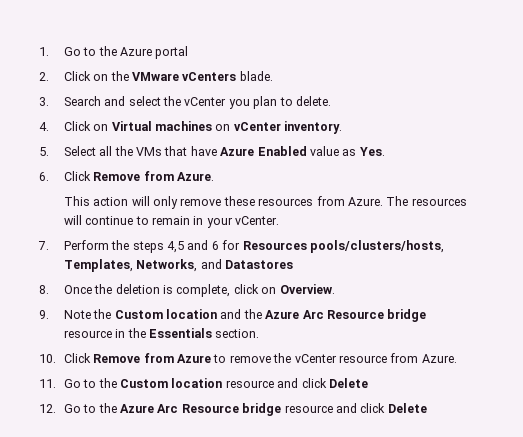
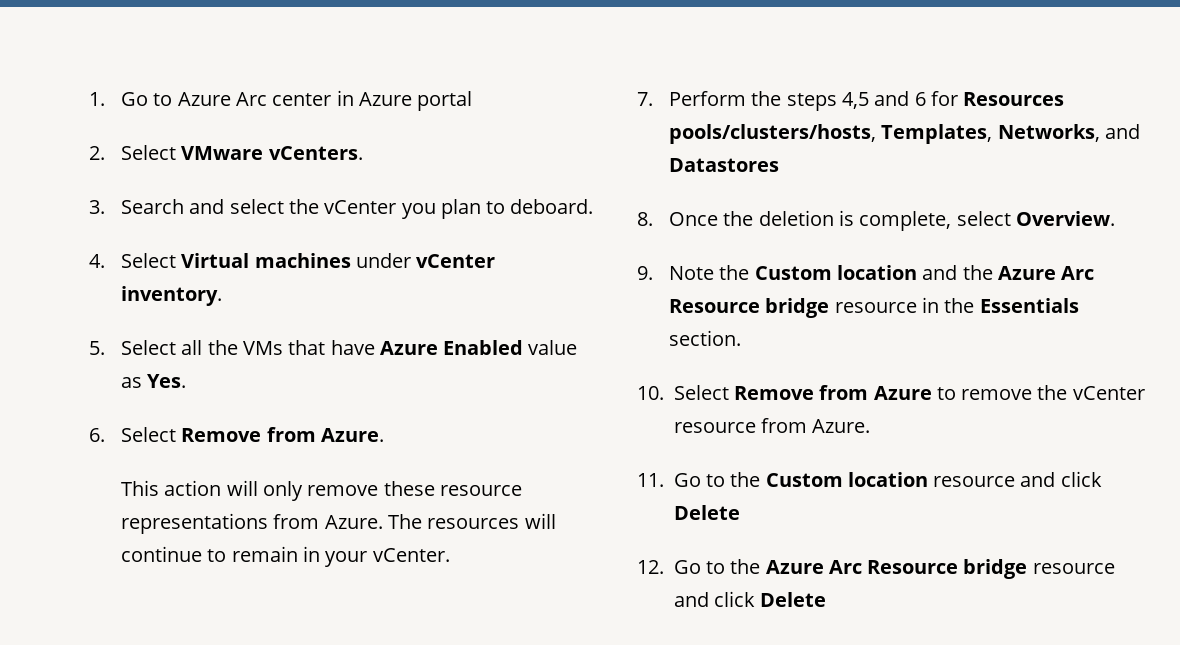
- 1. Go to the Azure portal
+ 1. Go to Azure Arc center in Azure portal
- 2. Click on the VMware vCenters blade.
+ 2. Select VMware vCenters.
- 3. Search and select the vCenter you plan to delete.
+ 3. Search and select the vCenter you plan to deboard.
- 4. Click on Virtual machines on vCenter inventory.
+ 4. Select Virtual machines under vCenter inventory.
- 6. Click Remove from Azure.
+ 6. Select Remove from Azure.
- This action will only remove these resources from Azure.
+ This action will only remove these resource representations from Azure.
- 8. Once the deletion is complete, click on Overview.
+ 8. Once the deletion is complete, select Overview.
- 10. Click Remove from Azure to remove the vCenter resource from Azure.
+ 10. Select Remove from Azure to remove the vCenter resource from Azure.

